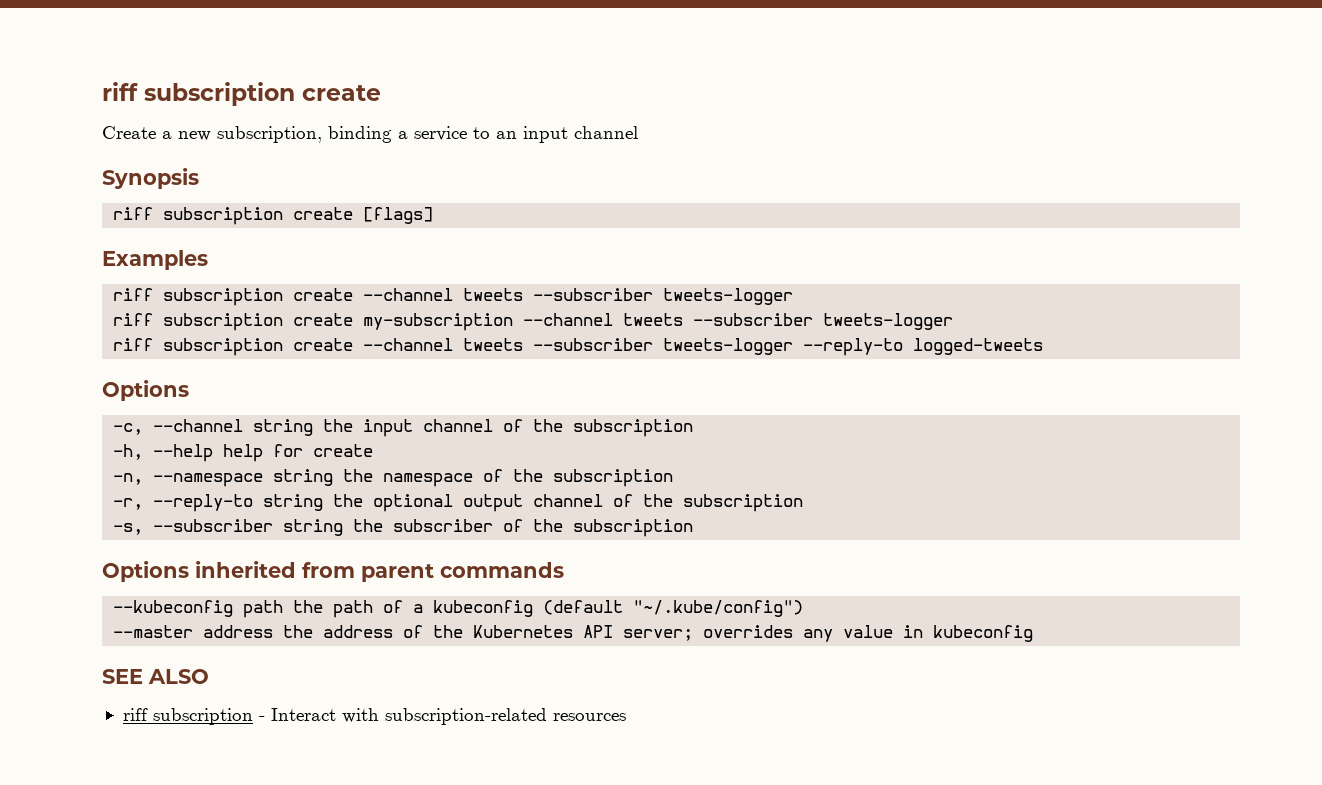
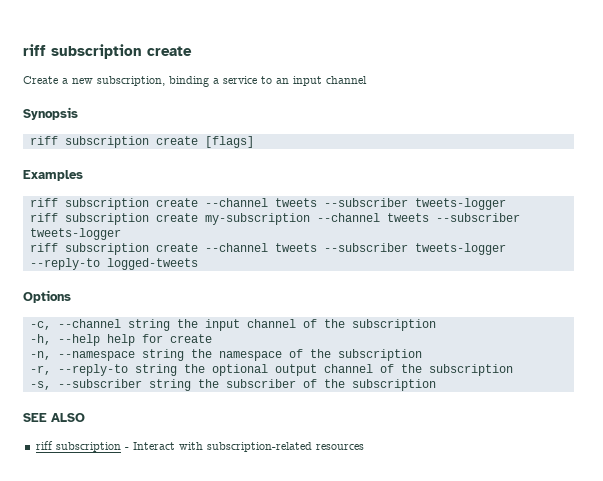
- Options inherited from parent commands
- --kubeconfig path the path of a kubeconfig (default "~/.kube/config")
- --master address the address of the Kubernetes API server; overrides any value in kubeconfig

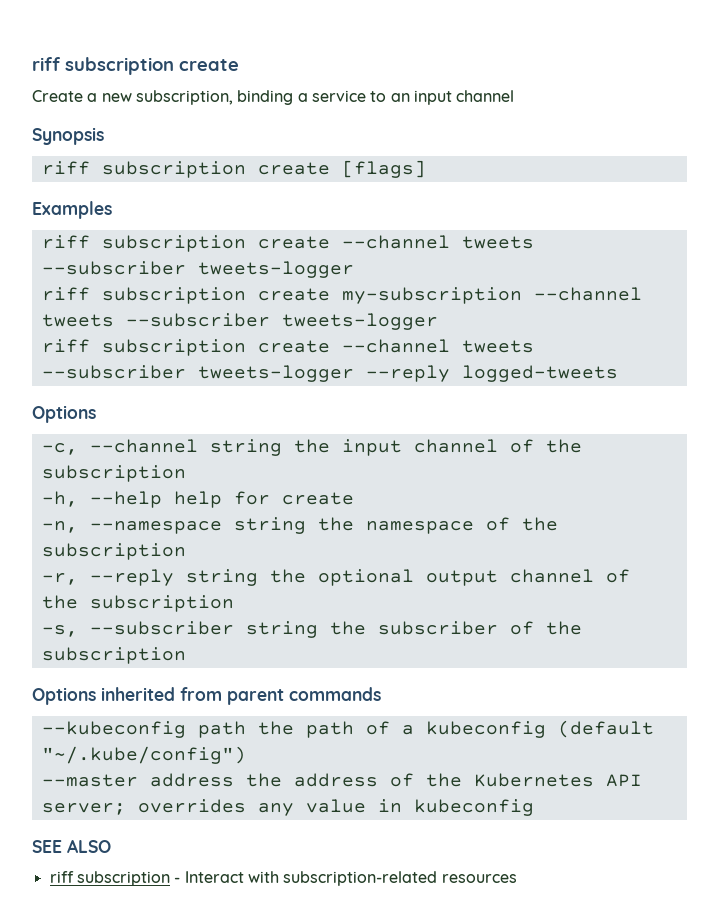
- riff subscription create --channel tweets --subscriber tweets-logger --reply-to logged-tweets
+ riff subscription create --channel tweets --subscriber tweets-logger --reply logged-tweets
- -r, --reply-to string the optional output channel of the subscription
+ -r, --reply string the optional output channel of the subscription
+ Options inherited from parent commands
+ --kubeconfig path the path of a kubeconfig (default "~/.kube/config")
+ --master address the address of the Kubernetes API server; overrides any value in kubeconfig

